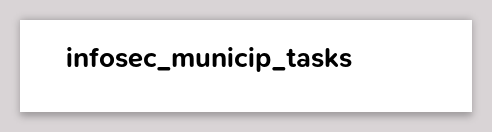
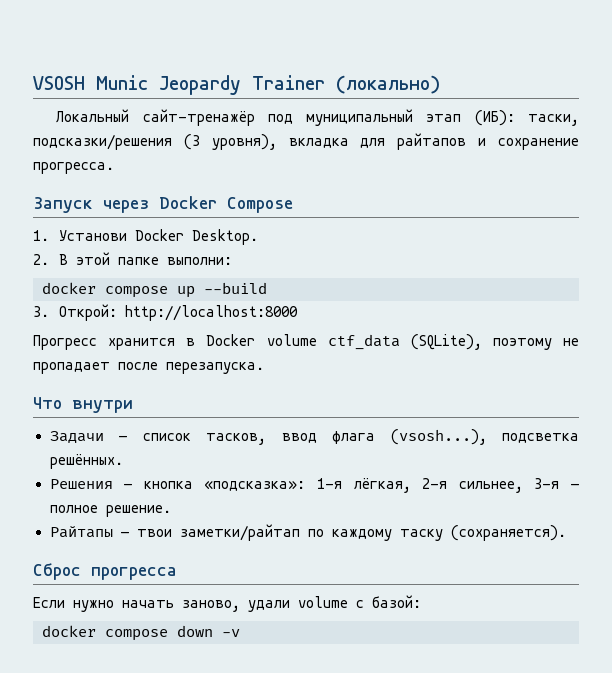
- infosec_municip_tasks
+ VSOSH Munic Jeopardy Trainer (локально)
+ Локальный сайт-тренажёр под муниципальный этап (ИБ): таски, подсказки/решения (3 уровня), вкладка для райтапов и сохранение прогресса.
+ Запуск через Docker Compose
+ 1. Установи Docker Desktop.
+ 2. В этой папке выполни:
+ docker compose up --build
+ 3. Открой: http://localhost:8000
+ Прогресс хранится в Docker volume ctf_data (SQLite), поэтому не пропадает после перезапуска.
+ Что внутри
+ Задачи — список тасков, ввод флага (vsosh...), подсветка решённых.
+ Решения — кнопка «подсказка»: 1-я лёгкая, 2-я сильнее, 3-я — полное решение.
+ Райтапы — твои заметки/райтап по каждому таску (сохраняется).
+ Сброс прогресса
+ Если нужно начать заново, удали volume с базой:
+ docker compose down -v

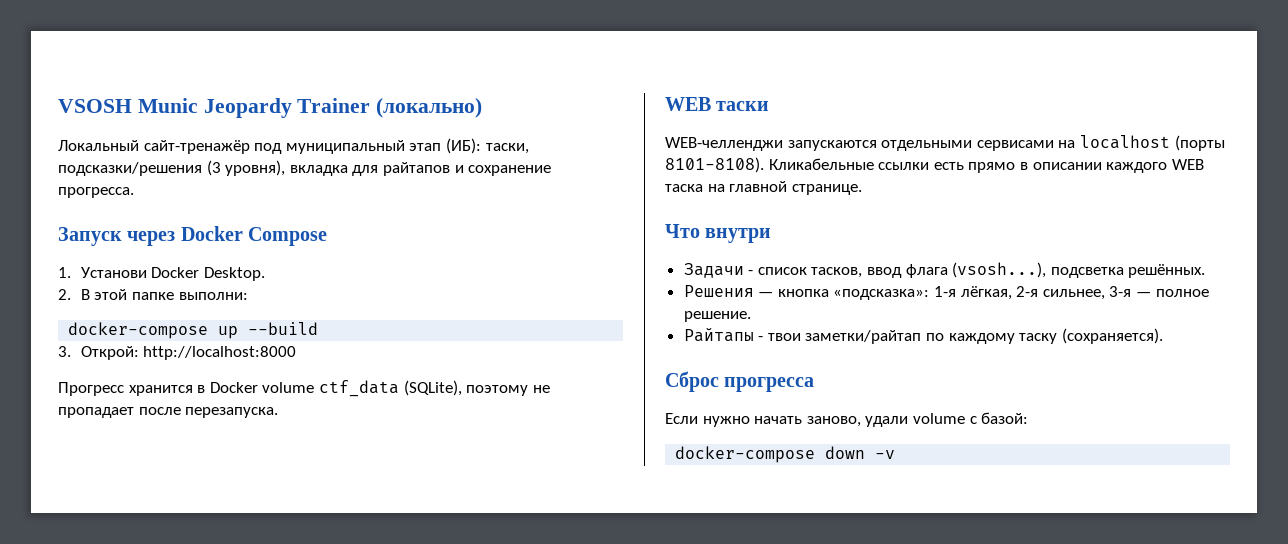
- docker compose up --build
+ docker-compose up --build
+ WEB таски
+ WEB-челленджи запускаются отдельными сервисами на localhost (порты 8101-8108). Кликабельные ссылки есть прямо в описании каждого WEB таска на главной странице.
- Задачи — список тасков, ввод флага (vsosh...), подсветка решённых.
+ Задачи - список тасков, ввод флага (vsosh...), подсветка решённых.
- Райтапы — твои заметки/райтап по каждому таску (сохраняется).
+ Райтапы - твои заметки/райтап по каждому таску (сохраняется).
- docker compose down -v
+ docker-compose down -v

